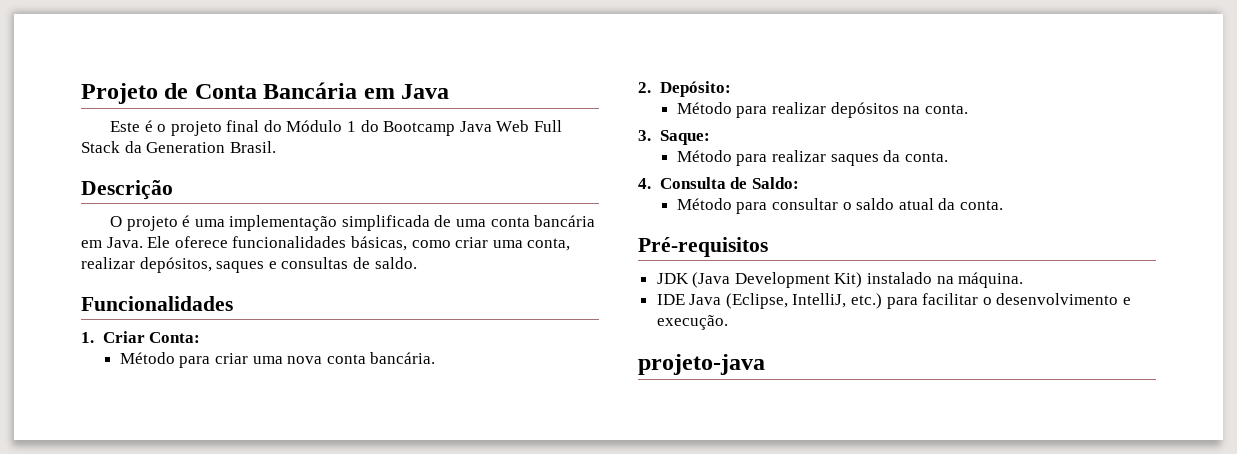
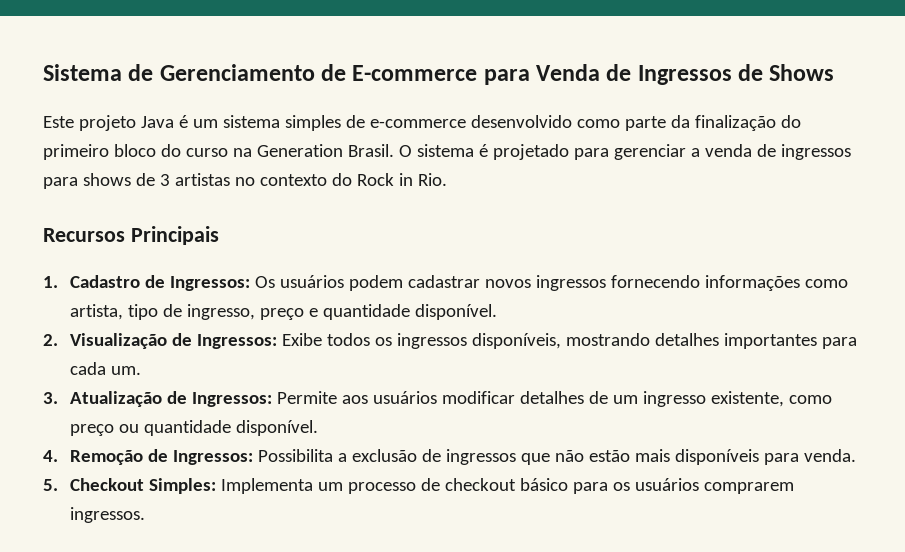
- Projeto de Conta Bancária em Java
- Este é o projeto final do Módulo 1 do Bootcamp Java Web Full Stack da Generation Brasil.
- Descrição
- O projeto é uma implementação simplificada de uma conta bancária em Java. Ele oferece funcionalidades básicas, como criar uma conta, realizar depósitos, saques e consultas de saldo.
- Funcionalidades
- 1. Criar Conta:
- Método para criar uma nova conta bancária.
- 2. Depósito:
- Método para realizar depósitos na conta.
- 3. Saque:
- Método para realizar saques da conta.
- 4. Consulta de Saldo:
- Método para consultar o saldo atual da conta.
- Pré-requisitos
- JDK (Java Development Kit) instalado na máquina.
- IDE Java (Eclipse, IntelliJ, etc.) para facilitar o desenvolvimento e execução.
- projeto-java
+ Sistema de Gerenciamento de E-commerce para Venda de Ingressos de Shows
+ Este projeto Java é um sistema simples de e-commerce desenvolvido como parte da finalização do primeiro bloco do curso na Generation Brasil. O sistema é projetado para gerenciar a venda de ingressos para shows de 3 artistas no contexto do Rock in Rio.
+ Recursos Principais
+ 1. Cadastro de Ingressos: Os usuários podem cadastrar novos ingressos fornecendo informações como artista, tipo de ingresso, preço e quantidade disponível.
+ 2. Visualização de Ingressos: Exibe todos os ingressos disponíveis, mostrando detalhes importantes para cada um.
+ 3. Atualização de Ingressos: Permite aos usuários modificar detalhes de um ingresso existente, como preço ou quantidade disponível.
+ 4. Remoção de Ingressos: Possibilita a exclusão de ingressos que não estão mais disponíveis para venda.
+ 5. Checkout Simples: Implementa um processo de checkout básico para os usuários comprarem ingressos.

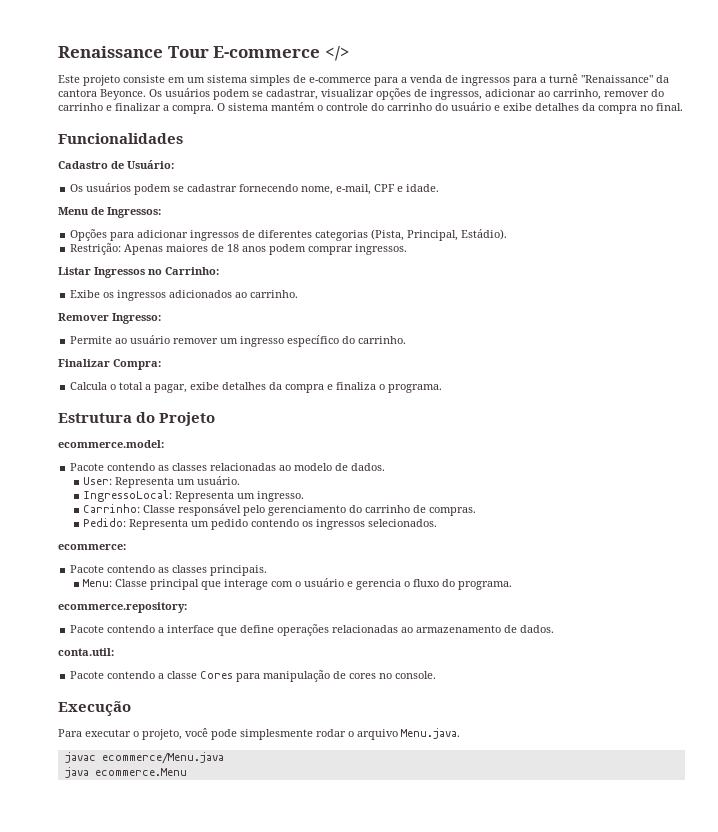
- Sistema de Gerenciamento de E-commerce para Venda de Ingressos de Shows
+ Renaissance Tour E-commerce </>
- Este projeto Java é um sistema simples de e-commerce desenvolvido como parte da finalização do primeiro bloco do curso na Generation Brasil. O sistema é projetado para gerenciar a venda de ingressos para shows de 3 artistas no contexto do Rock in Rio.
- Recursos Principais
- 1. Cadastro de Ingressos: Os usuários podem cadastrar novos ingressos fornecendo informações como artista, tipo de ingresso, preço e quantidade disponível.
- 2. Visualização de Ingressos: Exibe todos os ingressos disponíveis, mostrando detalhes importantes para cada um.
- 3. Atualização de Ingressos: Permite aos usuários modificar detalhes de um ingresso existente, como preço ou quantidade disponível.
- 4. Remoção de Ingressos: Possibilita a exclusão de ingressos que não estão mais disponíveis para venda.
- 5. Checkout Simples: Implementa um processo de checkout básico para os usuários comprarem ingressos.
+ Este projeto consiste em um sistema simples de e-commerce para a venda de ingressos para a turnê "Renaissance" da cantora Beyonce. Os usuários podem se cadastrar, visualizar opções de ingressos, adicionar ao carrinho, remover do carrinho e finalizar a compra. O sistema mantém o controle do carrinho do usuário e exibe detalhes da compra no final.
+ Funcionalidades
+ Cadastro de Usuário:
+ Os usuários podem se cadastrar fornecendo nome, e-mail, CPF e idade.
+ Menu de Ingressos:
+ Opções para adicionar ingressos de diferentes categorias (Pista, Principal, Estádio).
+ Restrição: Apenas maiores de 18 anos podem comprar ingressos.
+ Listar Ingressos no Carrinho:
+ Exibe os ingressos adicionados ao carrinho.
+ Remover Ingresso:
+ Permite ao usuário remover um ingresso específico do carrinho.
+ Finalizar Compra:
+ Calcula o total a pagar, exibe detalhes da compra e finaliza o programa.
+ Estrutura do Projeto
+ ecommerce.model:
+ Pacote contendo as classes relacionadas ao modelo de dados.
+ User: Representa um usuário.
+ IngressoLocal: Representa um ingresso.
+ Carrinho: Classe responsável pelo gerenciamento do carrinho de compras.
+ Pedido: Representa um pedido contendo os ingressos selecionados.
+ ecommerce:
+ Pacote contendo as classes principais.
+ Menu: Classe principal que interage com o usuário e gerencia o fluxo do programa.
+ ecommerce.repository:
+ Pacote contendo a interface que define operações relacionadas ao armazenamento de dados.
+ conta.util:
+ Pacote contendo a classe Cores para manipulação de cores no console.
+ Execução
+ Para executar o projeto, você pode simplesmente rodar o arquivo Menu.java.
+ javac ecommerce/Menu.java
+ java ecommerce.Menu

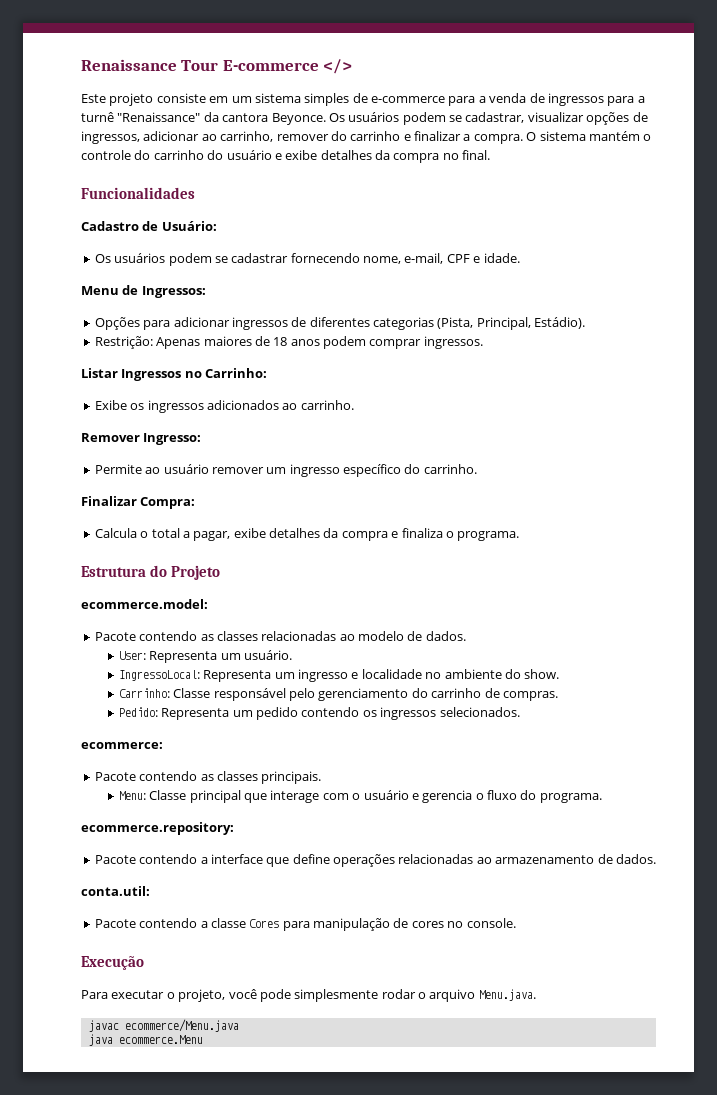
- IngressoLocal: Representa um ingresso.
+ IngressoLocal: Representa um ingresso e localidade no ambiente do show.

